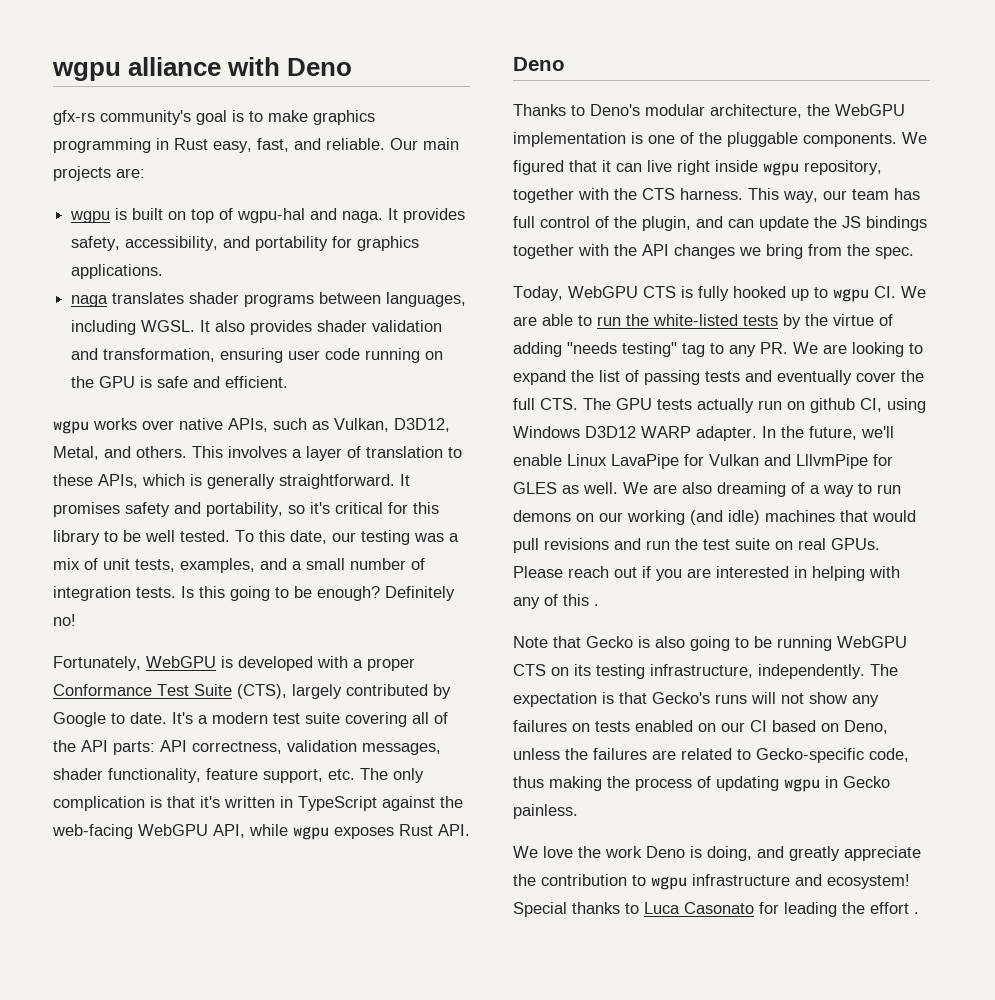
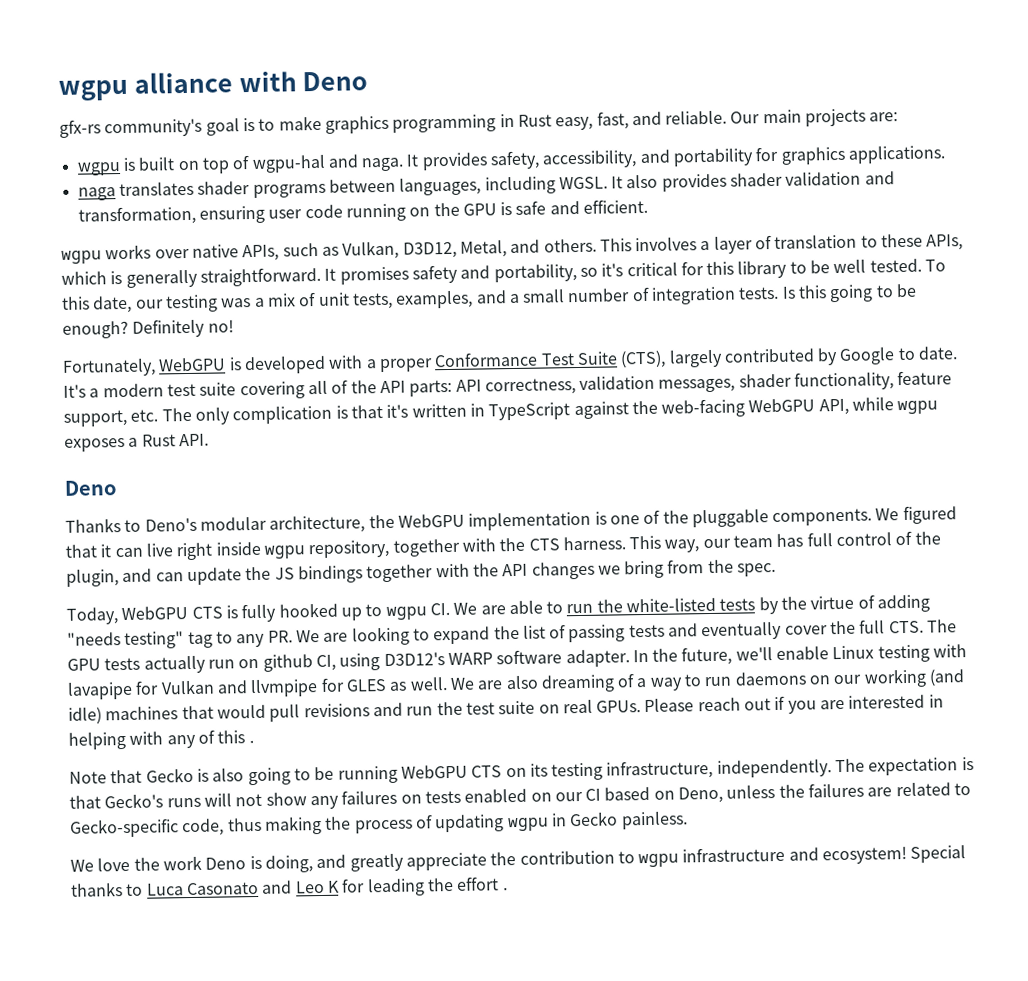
- It's a modern test suite covering all of the API parts: API correctness, validation messages, shader functionality, feature support, etc. The only complication is that it's written in TypeScript against the web-facing WebGPU API, while wgpu exposes Rust API.
+ It's a modern test suite covering all of the API parts: API correctness, validation messages, shader functionality, feature support, etc. The only complication is that it's written in TypeScript against the web-facing WebGPU API, while wgpu exposes a Rust API.
- Today, WebGPU CTS is fully hooked up to wgpu CI. We are able to run the white-listed tests by the virtue of adding "needs testing" tag to any PR. We are looking to expand the list of passing tests and eventually cover the full CTS. The GPU tests actually run on github CI, using Windows D3D12 WARP adapter.
+ Today, WebGPU CTS is fully hooked up to wgpu CI. We are able to run the white-listed tests by the virtue of adding "needs testing" tag to any PR. We are looking to expand the list of passing tests and eventually cover the full CTS. The GPU tests actually run on github CI, using D3D12's WARP software adapter.
- In the future, we'll enable Linux LavaPipe for Vulkan and LllvmPipe for GLES as well.
+ In the future, we'll enable Linux testing with lavapipe for Vulkan and llvmpipe for GLES as well.
- We are also dreaming of a way to run demons on our working (and idle) machines that would pull revisions and run the test suite on real GPUs.
+ We are also dreaming of a way to run daemons on our working (and idle) machines that would pull revisions and run the test suite on real GPUs.
- Special thanks to Luca Casonato for leading the effort .
+ Special thanks to Luca Casonato and Leo K for leading the effort .

